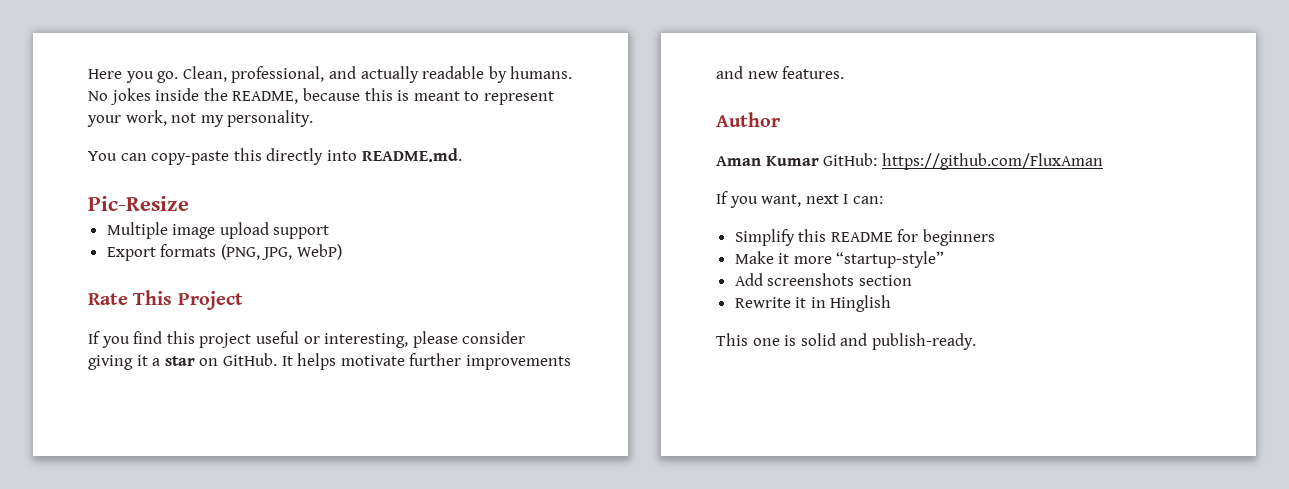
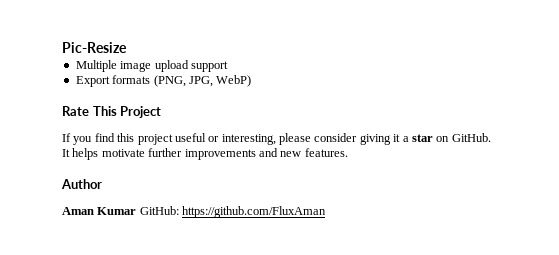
- Here you go. Clean, professional, and actually readable by humans. No jokes inside the README, because this is meant to represent your work, not my personality.
- You can copy-paste this directly into README.md.
- If you want, next I can:
- Simplify this README for beginners
- Make it more “startup-style”
- Add screenshots section
- Rewrite it in Hinglish
- This one is solid and publish-ready.

